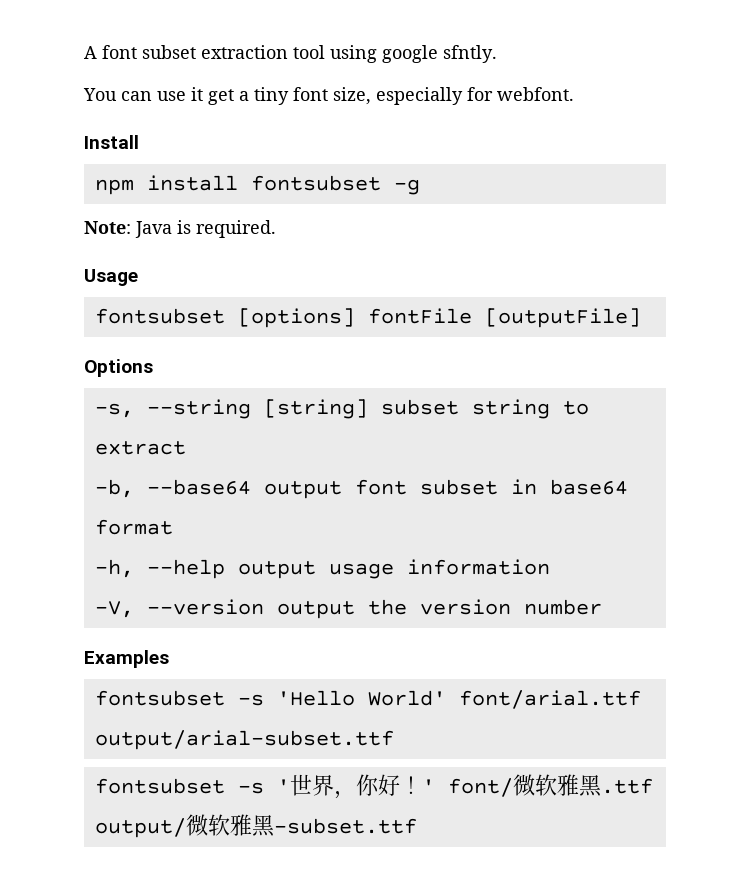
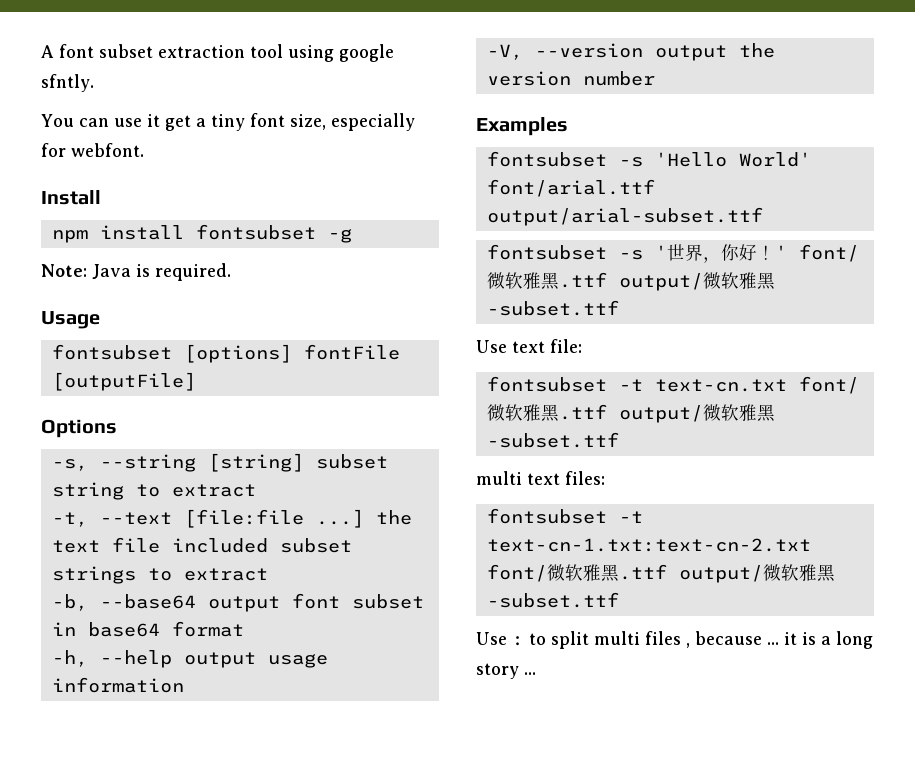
+ -t, --text [file:file ...] the text file included subset strings to extract
+ Use text file:
+ fontsubset -t text-cn.txt font/微软雅黑.ttf output/微软雅黑-subset.ttf
+ multi text files:
+ fontsubset -t text-cn-1.txt:text-cn-2.txt font/微软雅黑.ttf output/微软雅黑-subset.ttf
+ Use : to split multi files , because ... it is a long story ...

